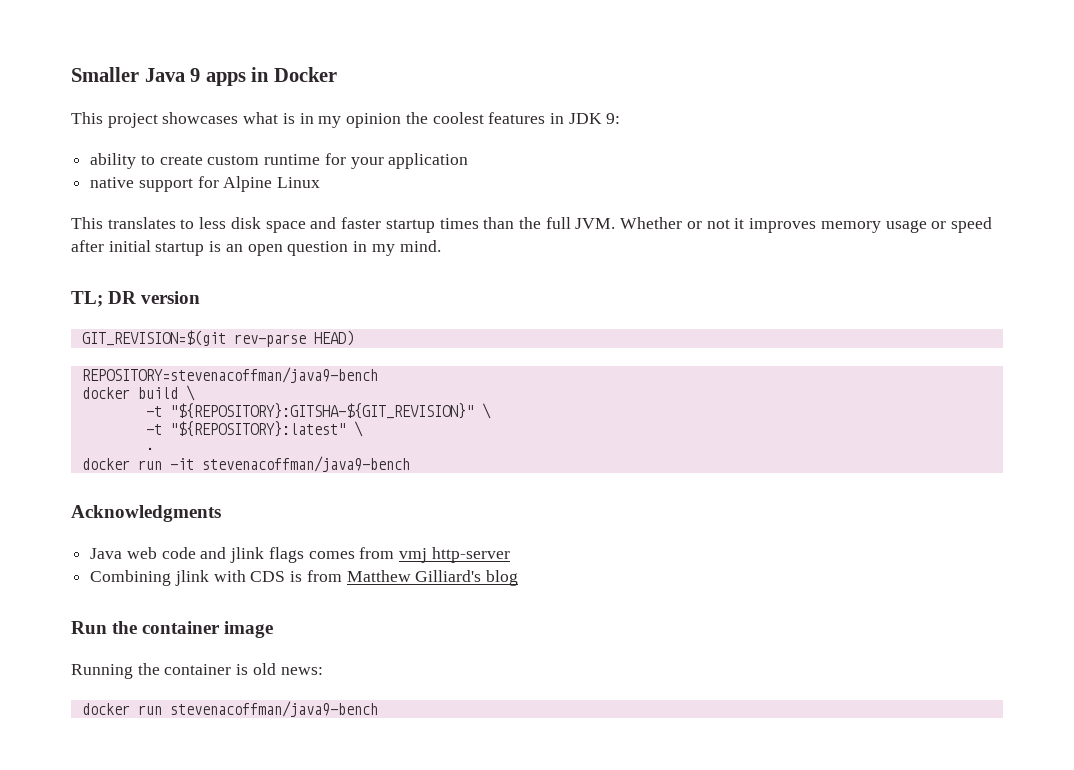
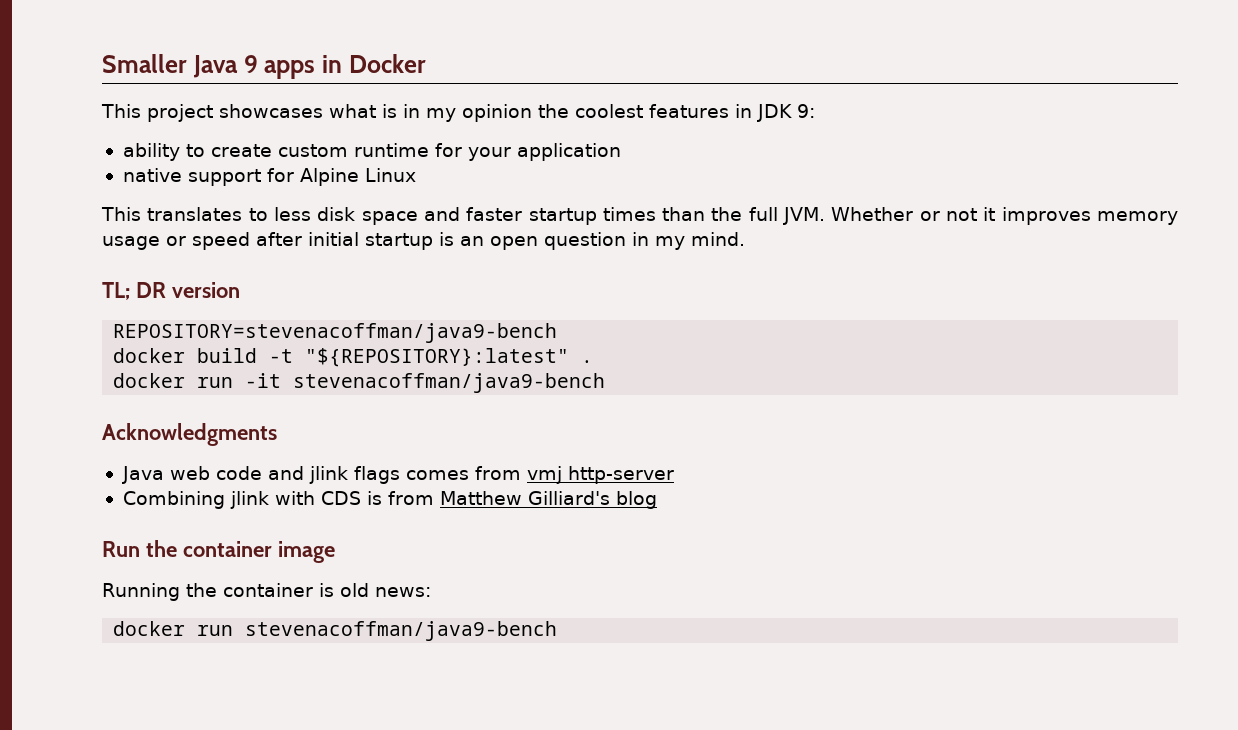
- GIT_REVISION=$(git rev-parse HEAD)
- docker build \
- -t "${REPOSITORY}:GITSHA-${GIT_REVISION}" \
- -t "${REPOSITORY}:latest" \
- .
+ docker build -t "${REPOSITORY}:latest" .

